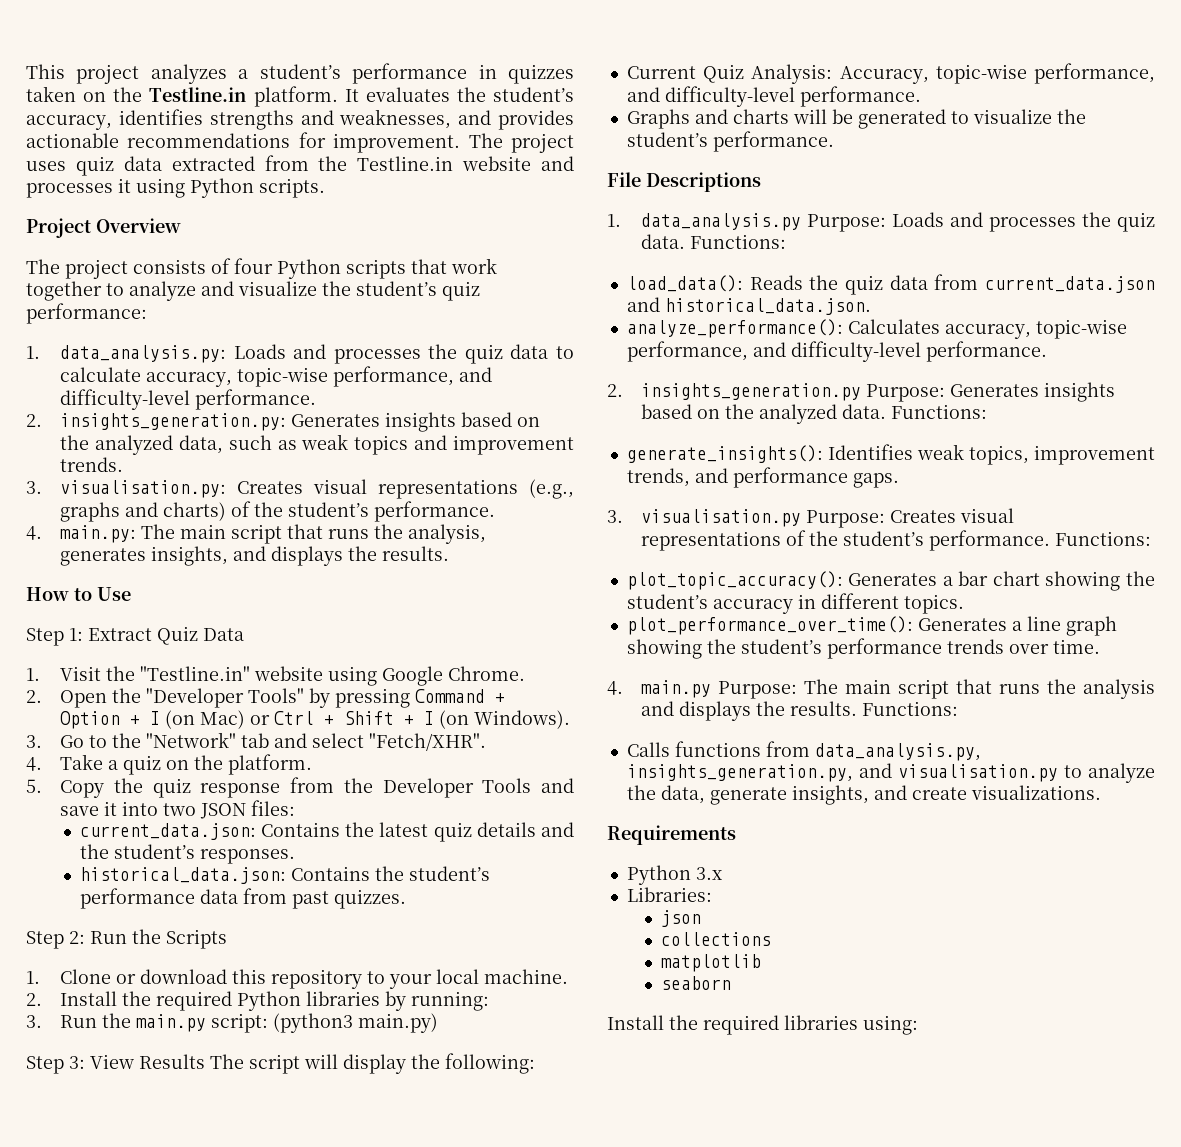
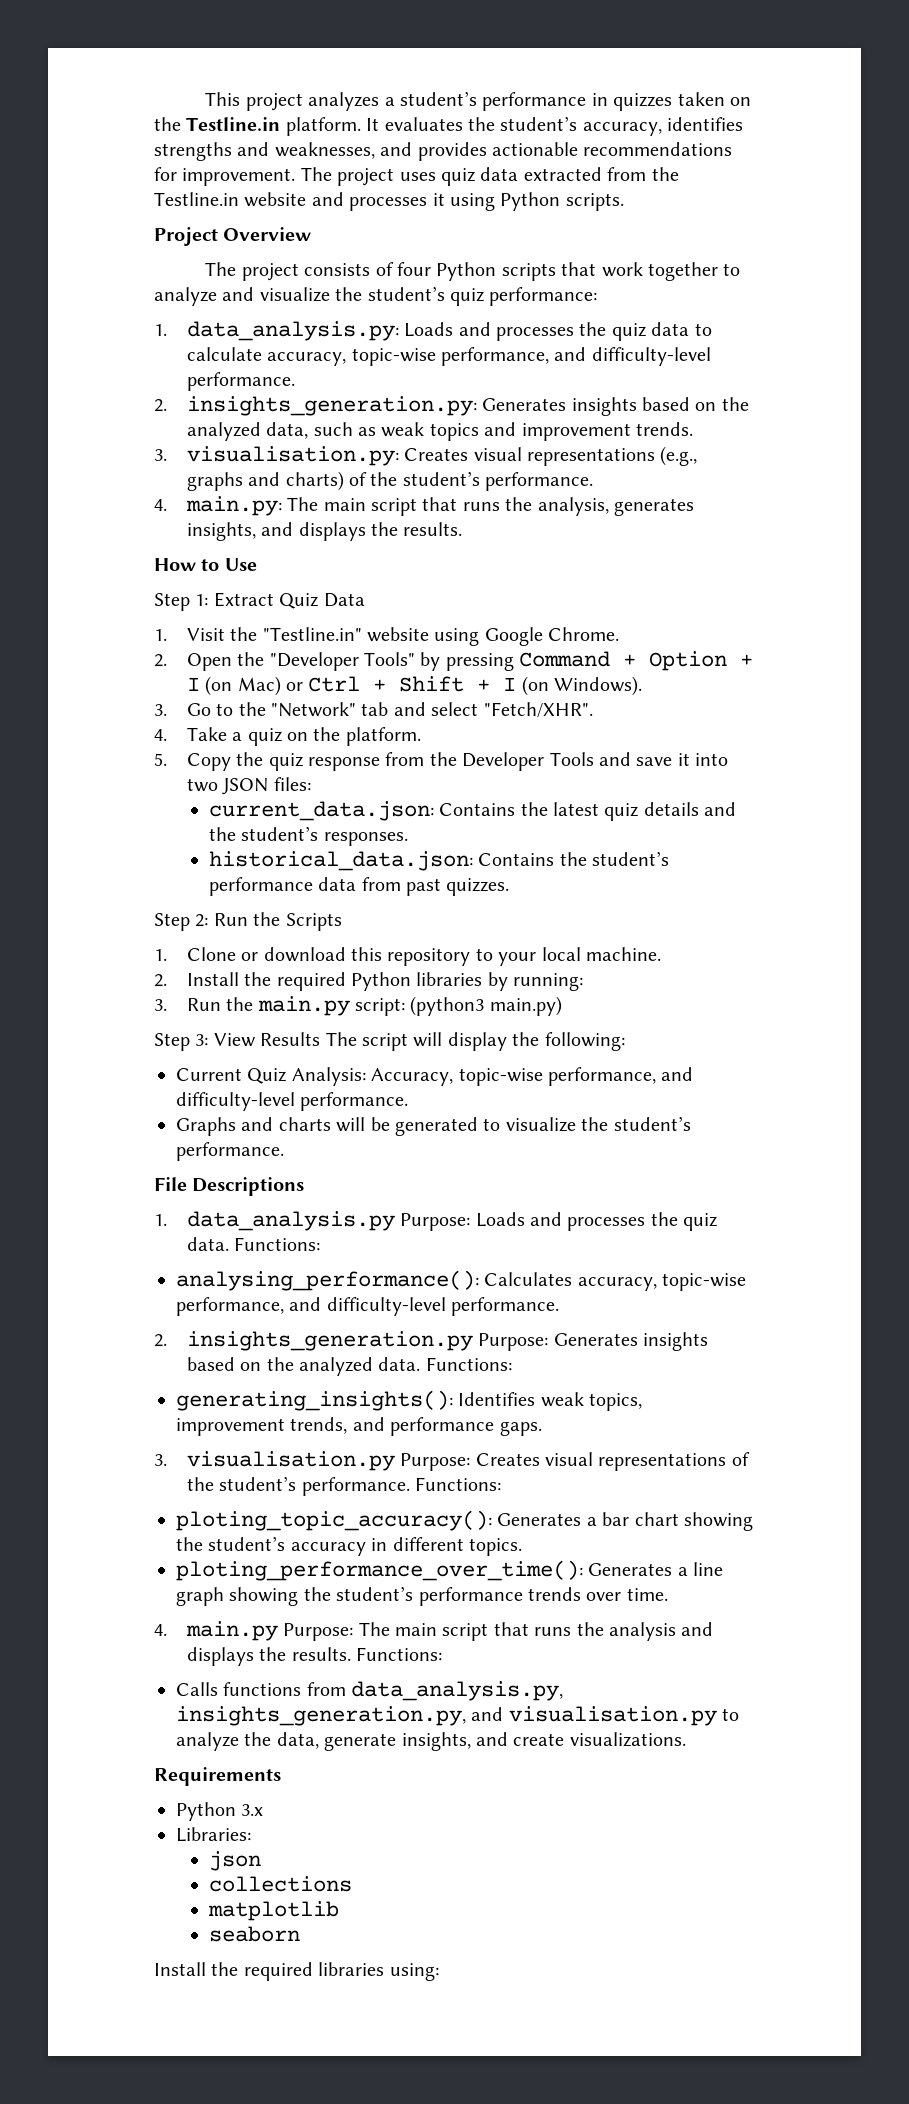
- load_data(): Reads the quiz data from current_data.json and historical_data.json.
- analyze_performance(): Calculates accuracy, topic-wise performance, and difficulty-level performance.
+ analysing_performance(): Calculates accuracy, topic-wise performance, and difficulty-level performance.
- generate_insights(): Identifies weak topics, improvement trends, and performance gaps.
+ generating_insights(): Identifies weak topics, improvement trends, and performance gaps.
- plot_topic_accuracy(): Generates a bar chart showing the student’s accuracy in different topics.
+ ploting_topic_accuracy(): Generates a bar chart showing the student’s accuracy in different topics.
- plot_performance_over_time(): Generates a line graph showing the student’s performance trends over time.
+ ploting_performance_over_time(): Generates a line graph showing the student’s performance trends over time.

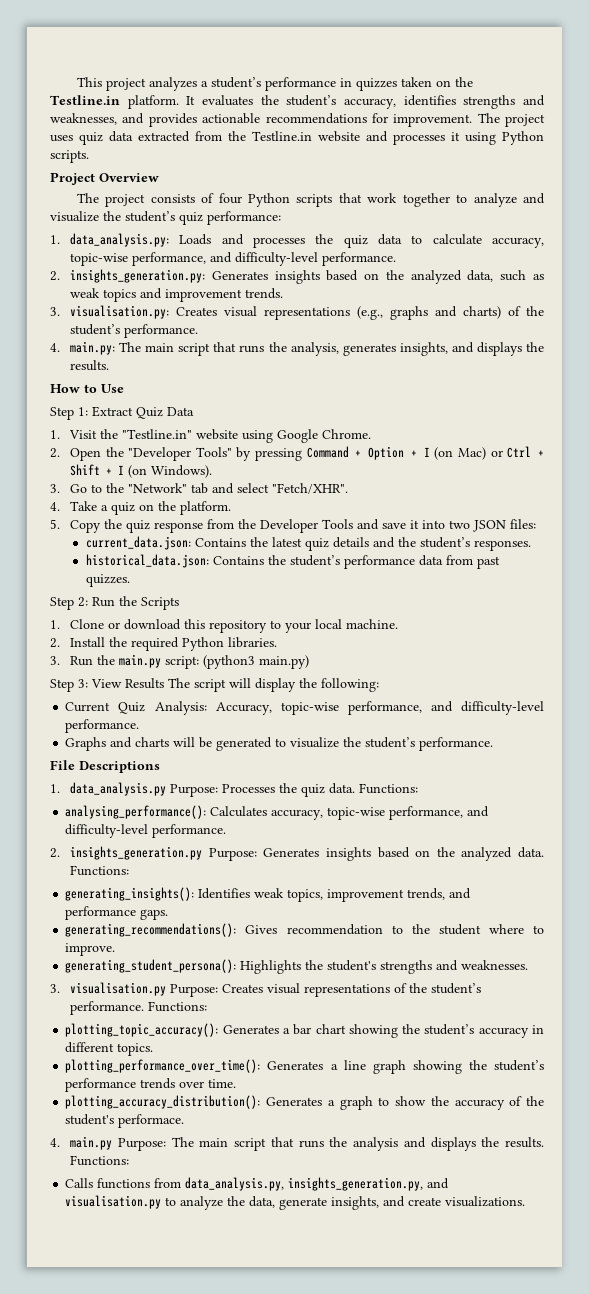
- 2. Install the required Python libraries by running:
+ 2. Install the required Python libraries.
- 1. data_analysis.py Purpose: Loads and processes the quiz data.
+ 1. data_analysis.py Purpose: Processes the quiz data.
+ generating_recommendations(): Gives recommendation to the student where to improve.
+ generating_student_persona(): Highlights the student's strengths and weaknesses.
- ploting_topic_accuracy(): Generates a bar chart showing the student’s accuracy in different topics.
+ plotting_topic_accuracy(): Generates a bar chart showing the student’s accuracy in different topics.
- ploting_performance_over_time(): Generates a line graph showing the student’s performance trends over time.
+ plotting_performance_over_time(): Generates a line graph showing the student’s performance trends over time.
+ plotting_accuracy_distribution(): Generates a graph to show the accuracy of the student's performace.
- Requirements
- Python 3.x
- Libraries:
- json
- collections
- matplotlib
- seaborn
- Install the required libraries using:

